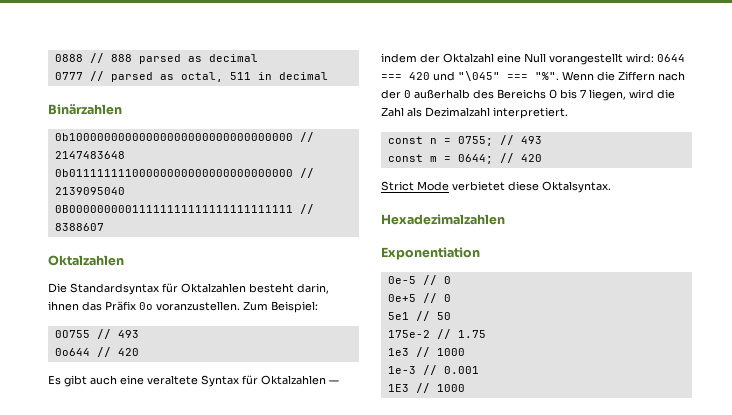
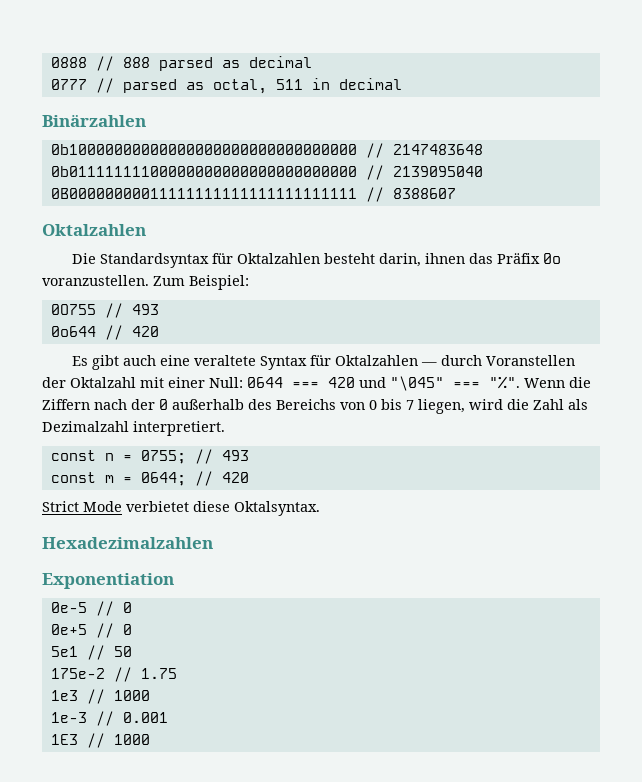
- Es gibt auch eine veraltete Syntax für Oktalzahlen — indem der Oktalzahl eine Null vorangestellt wird: 0644 === 420 und "\045" === "%".
+ Es gibt auch eine veraltete Syntax für Oktalzahlen — durch Voranstellen der Oktalzahl mit einer Null: 0644 === 420 und "\045" === "%".
- Wenn die Ziffern nach der 0 außerhalb des Bereichs 0 bis 7 liegen, wird die Zahl als Dezimalzahl interpretiert.
+ Wenn die Ziffern nach der 0 außerhalb des Bereichs von 0 bis 7 liegen, wird die Zahl als Dezimalzahl interpretiert.

